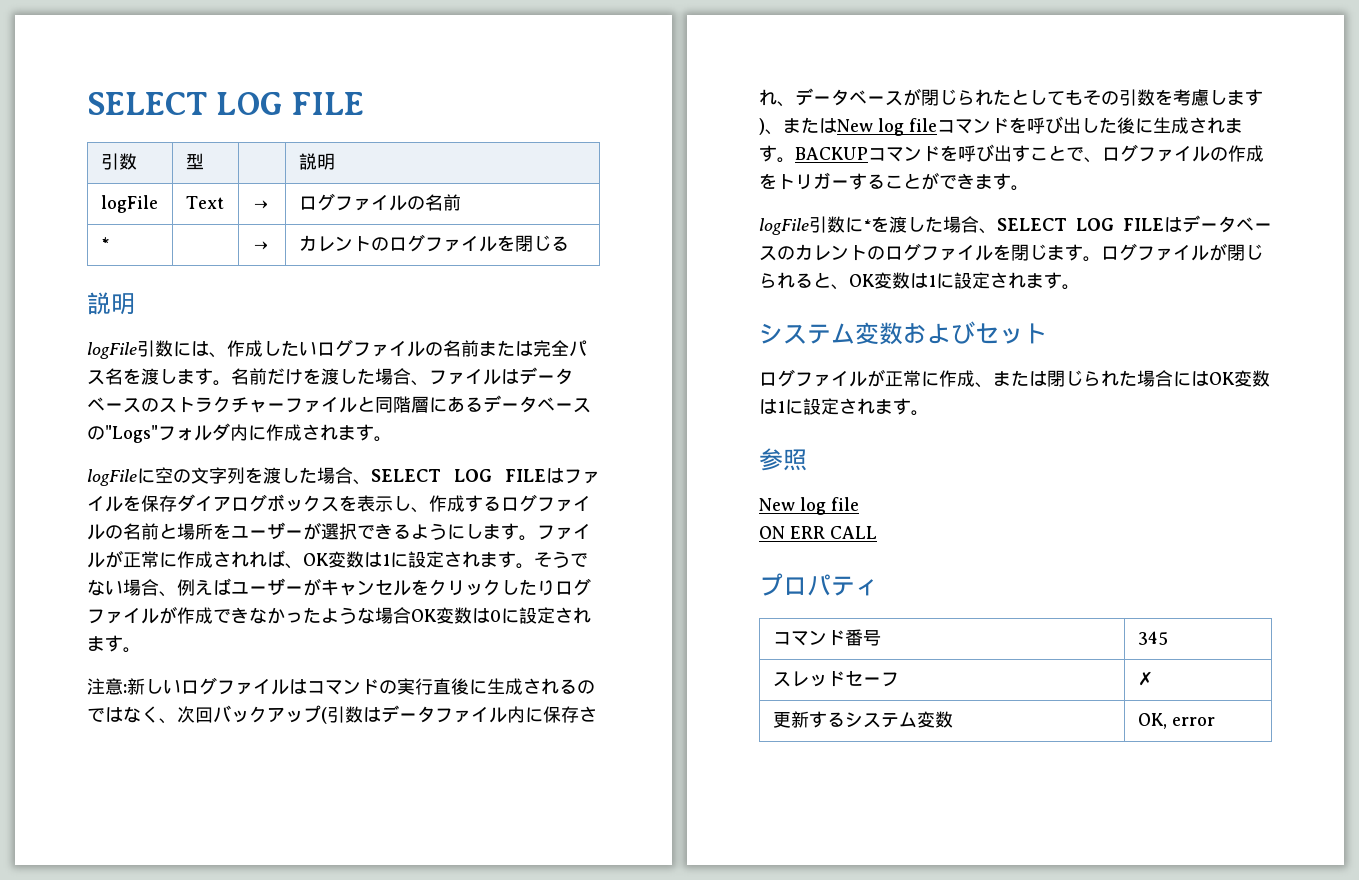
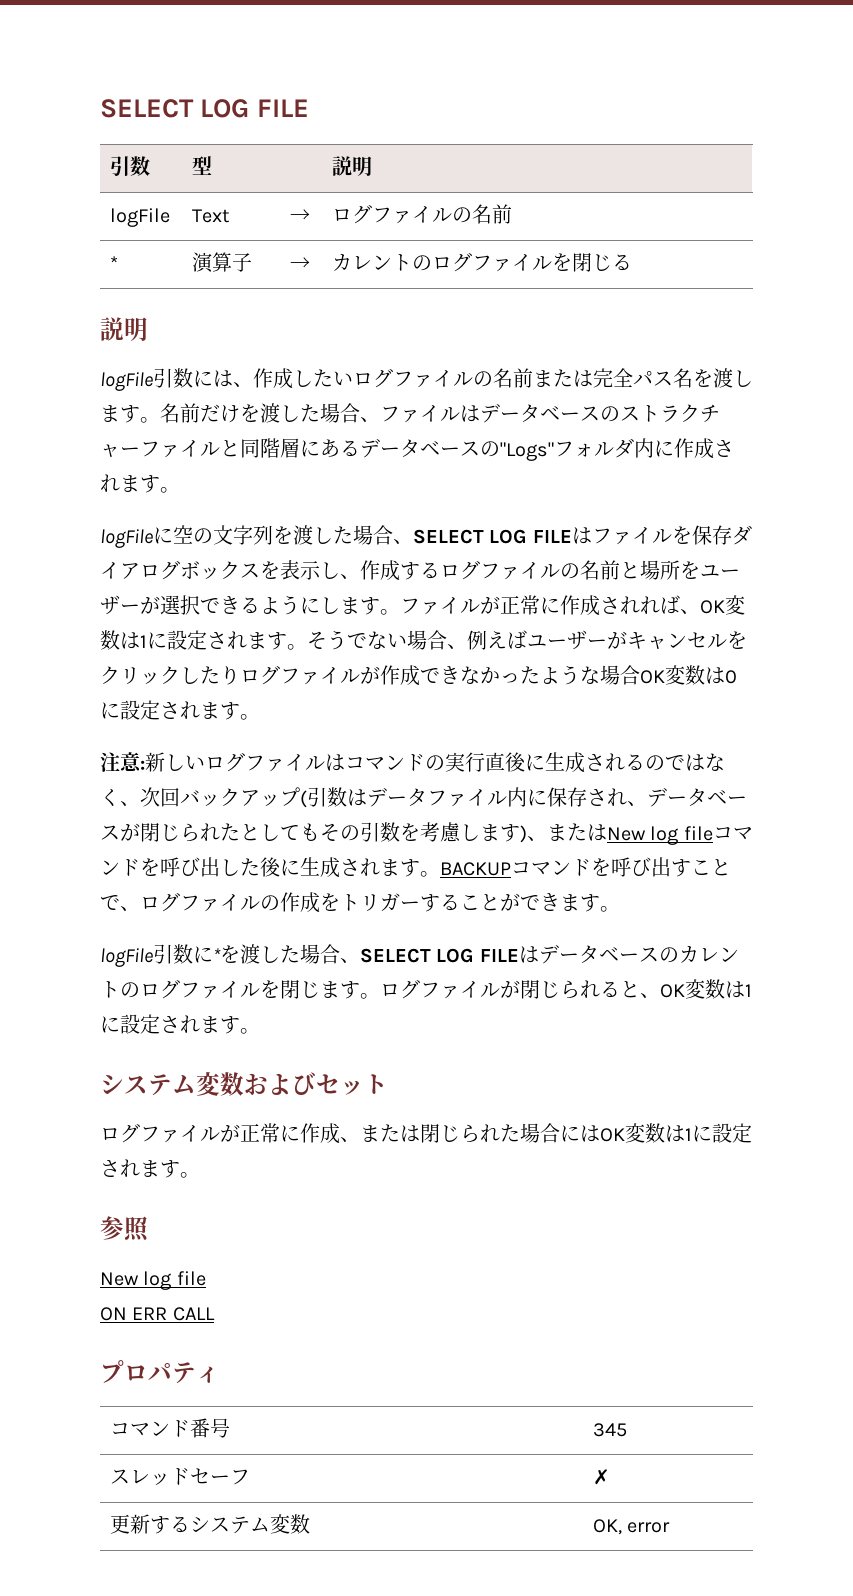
- * | | → | カレントのログファイルを閉じる
+ * | 演算子 | → | カレントのログファイルを閉じる

